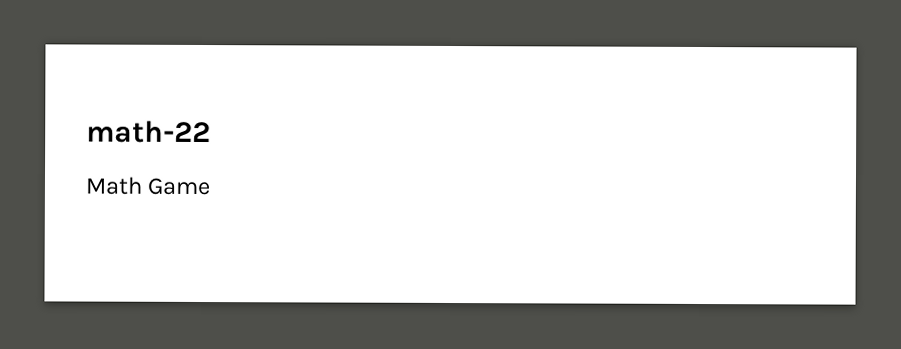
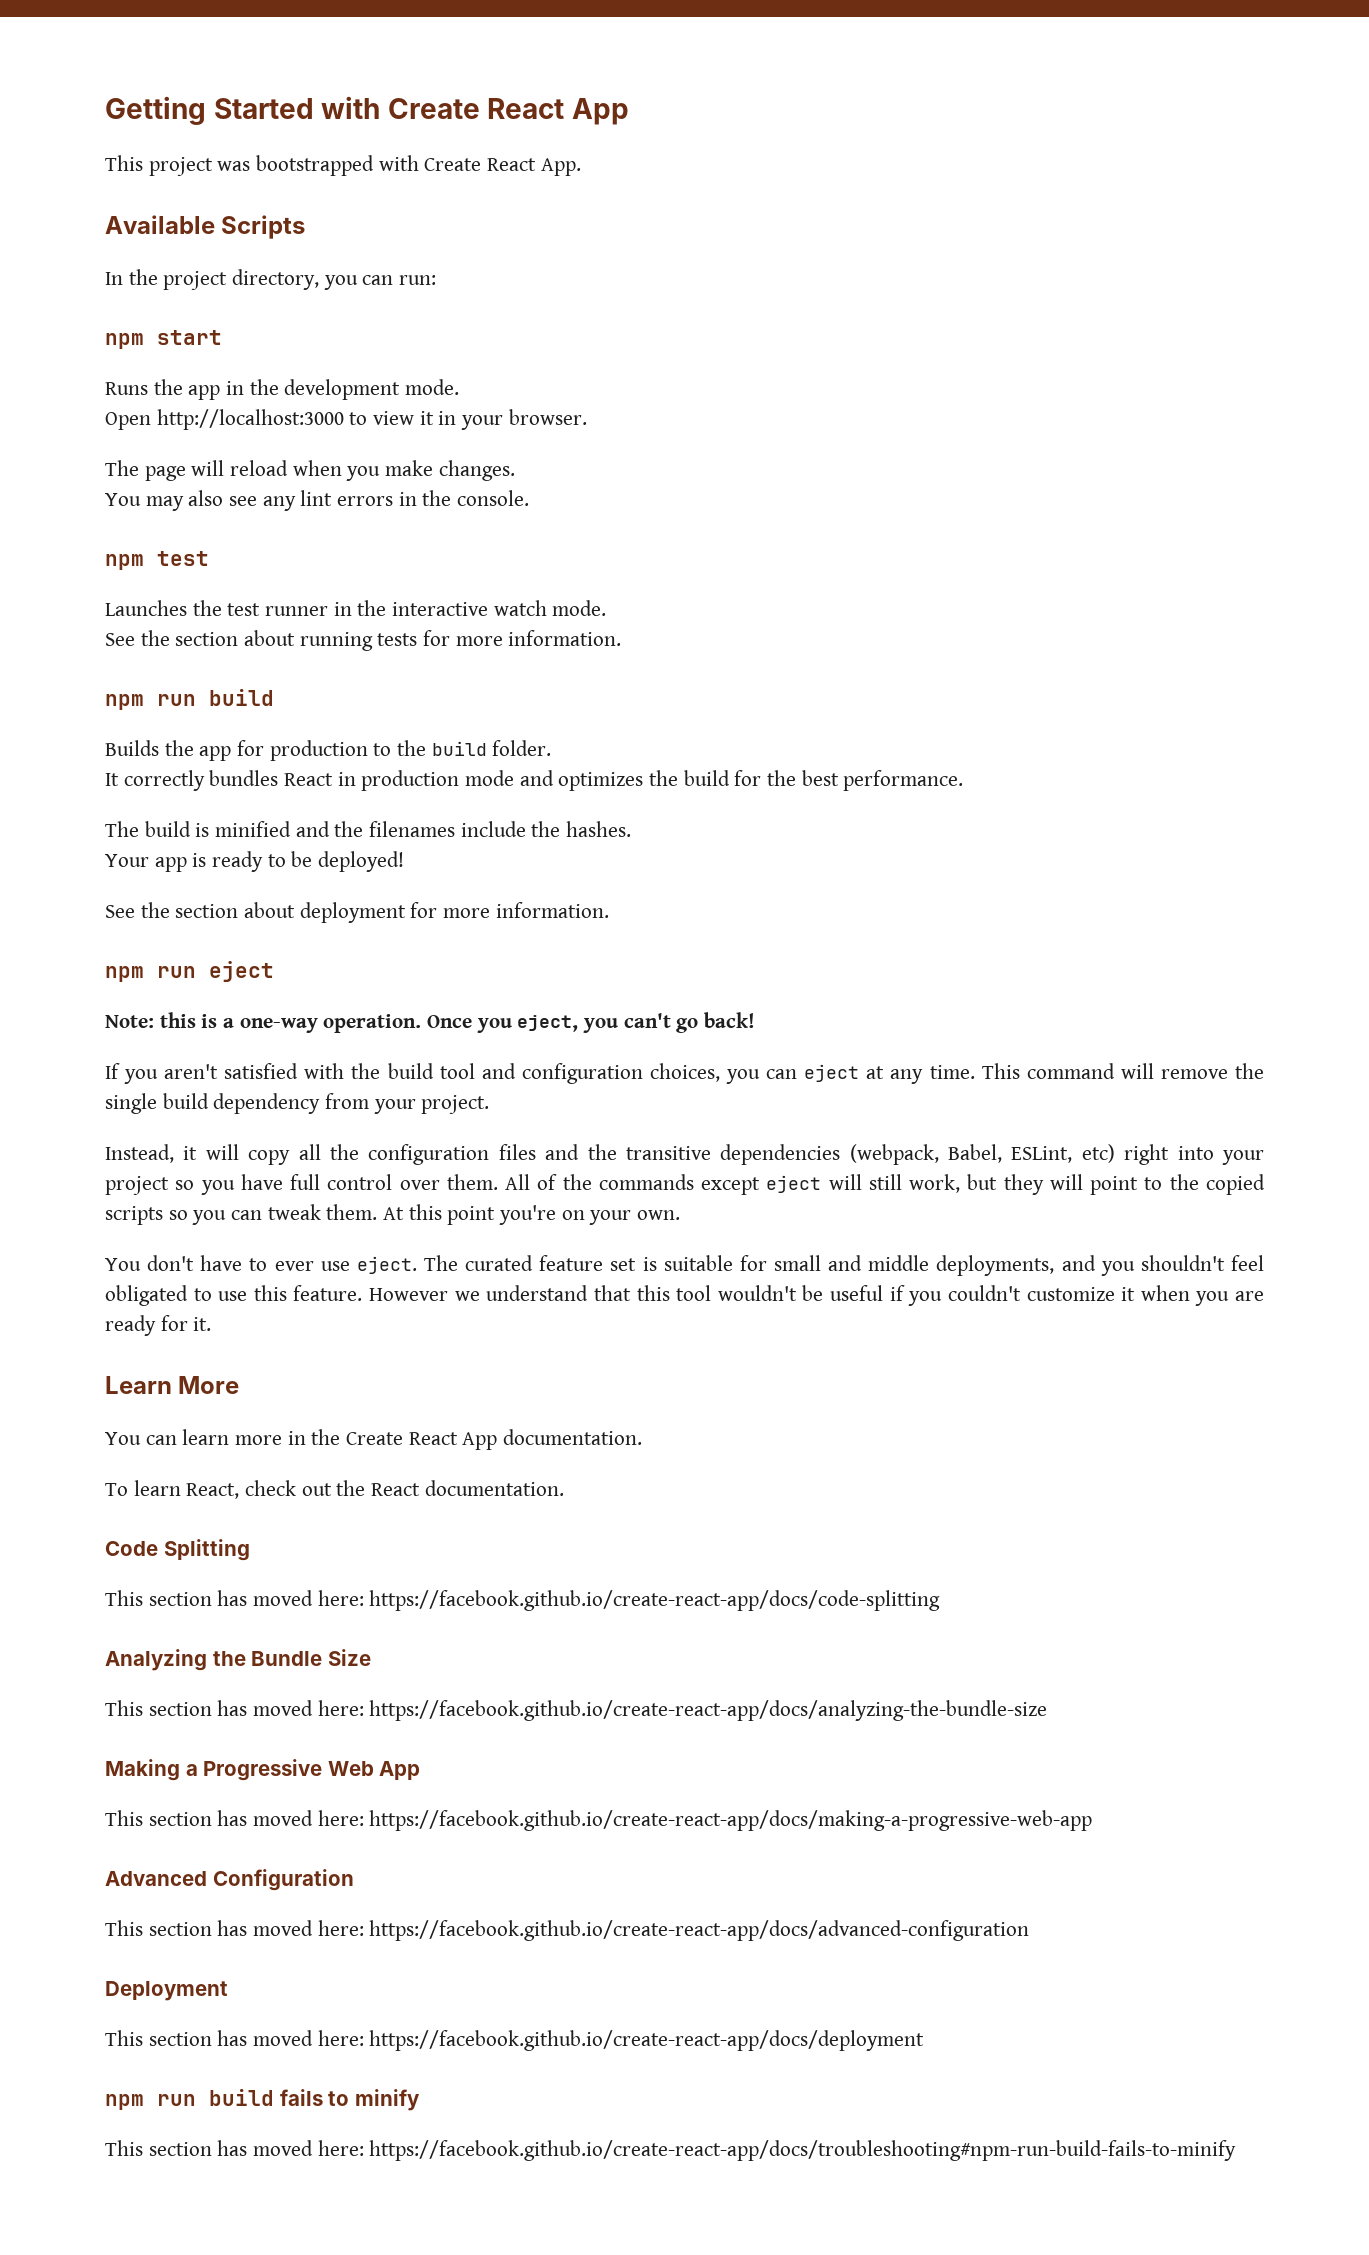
- math-22
- Math Game
+ Getting Started with Create React App
+ This project was bootstrapped with Create React App.
+ Available Scripts
+ In the project directory, you can run:
+ npm start
+ Runs the app in the development mode.
+ Open http://localhost:3000 to view it in your browser.
+ The page will reload when you make changes.
+ You may also see any lint errors in the console.
+ npm test
+ Launches the test runner in the interactive watch mode.
+ See the section about running tests for more information.
+ npm run build
+ Builds the app for production to the build folder.
+ It correctly bundles React in production mode and optimizes the build for the best performance.
+ The build is minified and the filenames include the hashes.
+ Your app is ready to be deployed!
+ See the section about deployment for more information.
+ npm run eject
+ Note: this is a one-way operation. Once you eject, you can't go back!
+ If you aren't satisfied with the build tool and configuration choices, you can eject at any time. This command will remove the single build dependency from your project.
+ Instead, it will copy all the configuration files and the transitive dependencies (webpack, Babel, ESLint, etc) right into your project so you have full control over them. All of the commands except eject will still work, but they will point to the copied scripts so you can tweak them. At this point you're on your own.
+ You don't have to ever use eject. The curated feature set is suitable for small and middle deployments, and you shouldn't feel obligated to use this feature. However we understand that this tool wouldn't be useful if you couldn't customize it when you are ready for it.
+ Learn More
+ You can learn more in the Create React App documentation.
+ To learn React, check out the React documentation.
+ Code Splitting
+ This section has moved here: https://facebook.github.io/create-react-app/docs/code-splitting
+ Analyzing the Bundle Size
+ This section has moved here: https://facebook.github.io/create-react-app/docs/analyzing-the-bundle-size
+ Making a Progressive Web App
+ This section has moved here: https://facebook.github.io/create-react-app/docs/making-a-progressive-web-app
+ Advanced Configuration
+ This section has moved here: https://facebook.github.io/create-react-app/docs/advanced-configuration
+ Deployment
+ This section has moved here: https://facebook.github.io/create-react-app/docs/deployment
+ npm run build fails to minify
+ This section has moved here: https://facebook.github.io/create-react-app/docs/troubleshooting#npm-run-build-fails-to-minify

